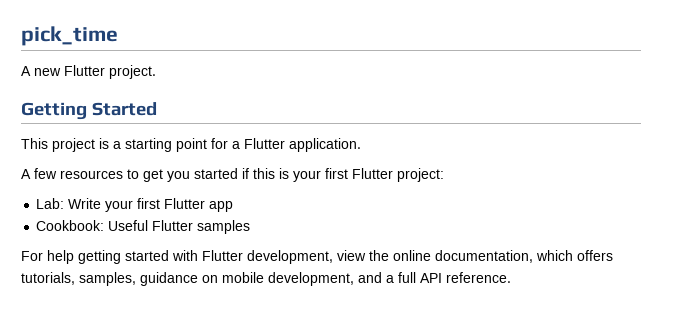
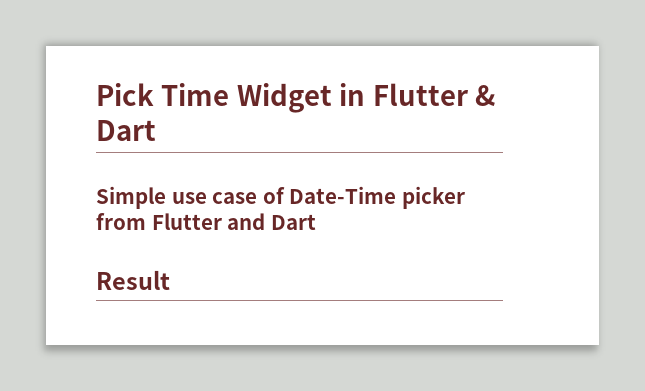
- pick_time
- A new Flutter project.
- Getting Started
- This project is a starting point for a Flutter application.
- A few resources to get you started if this is your first Flutter project:
- Lab: Write your first Flutter app
- Cookbook: Useful Flutter samples
- For help getting started with Flutter development, view the online documentation, which offers tutorials, samples, guidance on mobile development, and a full API reference.
+ Pick Time Widget in Flutter & Dart
+ Simple use case of Date-Time picker from Flutter and Dart
+ Result

